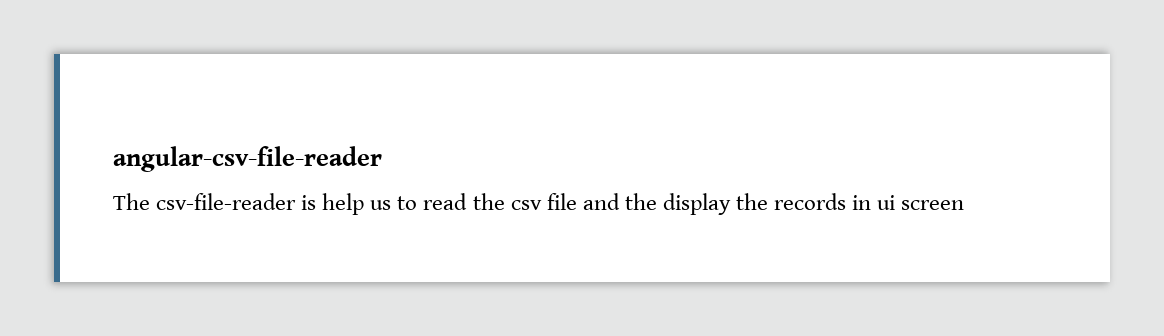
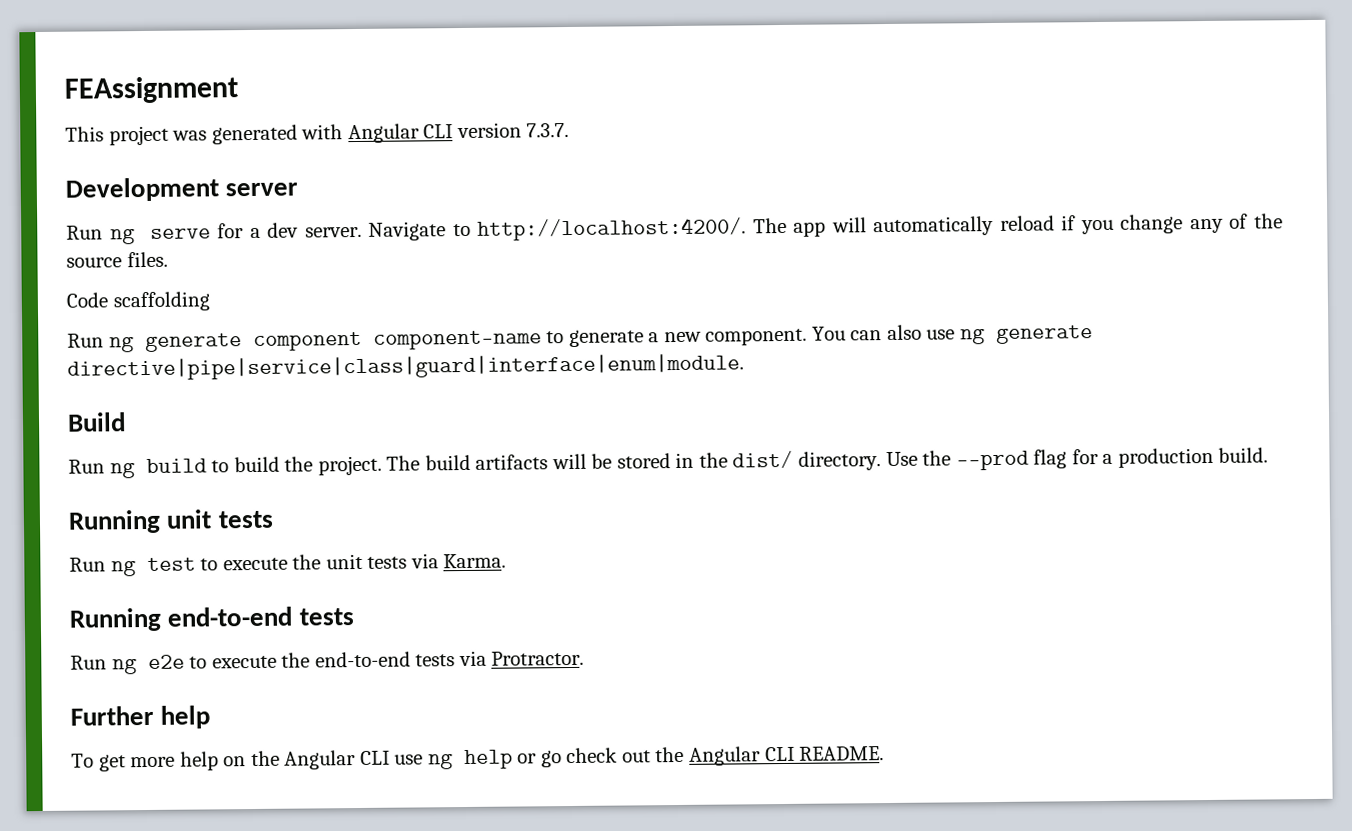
- angular-csv-file-reader
- The csv-file-reader is help us to read the csv file and the display the records in ui screen
+ FEAssignment
+ This project was generated with Angular CLI version 7.3.7.
+ Development server
+ Run ng serve for a dev server. Navigate to http://localhost:4200/. The app will automatically reload if you change any of the source files.
+ Code scaffolding
+ Run ng generate component component-name to generate a new component. You can also use ng generate directive|pipe|service|class|guard|interface|enum|module.
+ Build
+ Run ng build to build the project. The build artifacts will be stored in the dist/ directory. Use the --prod flag for a production build.
+ Running unit tests
+ Run ng test to execute the unit tests via Karma.
+ Running end-to-end tests
+ Run ng e2e to execute the end-to-end tests via Protractor.
+ Further help
+ To get more help on the Angular CLI use ng help or go check out the Angular CLI README.

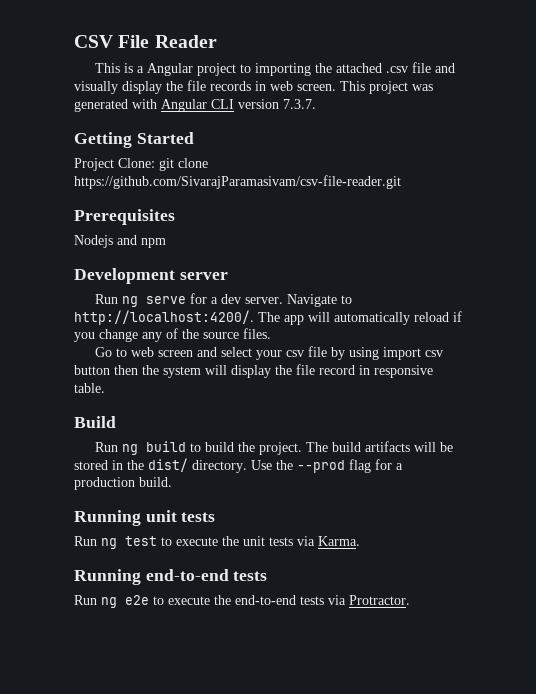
- FEAssignment
- This project was generated with Angular CLI version 7.3.7.
+ CSV File Reader
+ This is a Angular project to importing the attached .csv file and visually display the file records in web screen. This project was generated with Angular CLI version 7.3.7.
+ Getting Started
+ Project Clone: git clone https://github.com/SivarajParamasivam/csv-file-reader.git
+ Prerequisites
+ Nodejs and npm
- Code scaffolding
- Run ng generate component component-name to generate a new component. You can also use ng generate directive|pipe|service|class|guard|interface|enum|module.
+ Go to web screen and select your csv file by using import csv button then the system will display the file record in responsive table.
- Further help
- To get more help on the Angular CLI use ng help or go check out the Angular CLI README.

